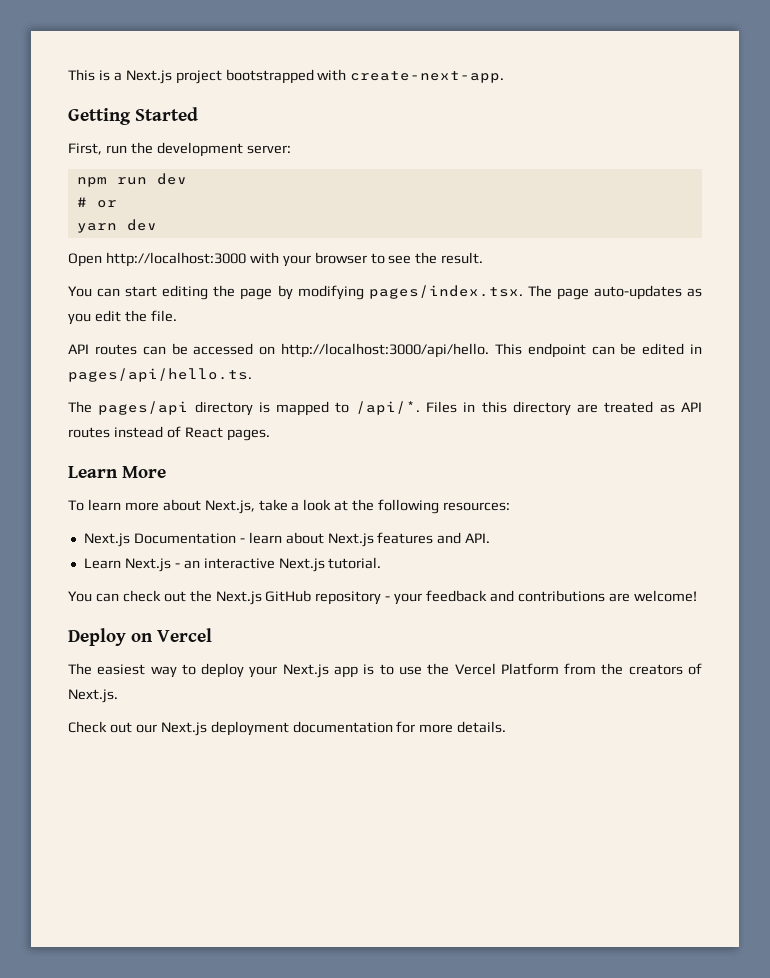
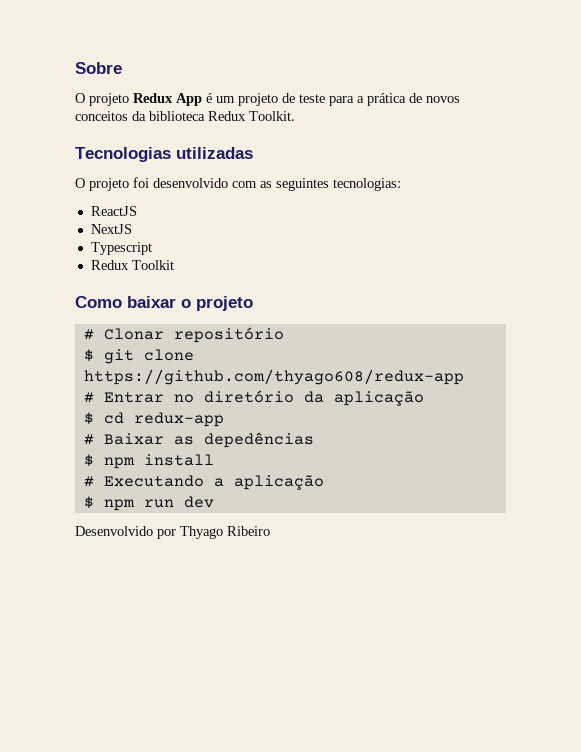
- This is a Next.js project bootstrapped with create-next-app.
- Getting Started
- First, run the development server:
- npm run dev
- # or
- yarn dev
- Open http://localhost:3000 with your browser to see the result.
- You can start editing the page by modifying pages/index.tsx. The page auto-updates as you edit the file.
- API routes can be accessed on http://localhost:3000/api/hello. This endpoint can be edited in pages/api/hello.ts.
- The pages/api directory is mapped to /api/*. Files in this directory are treated as API routes instead of React pages.
- Learn More
- To learn more about Next.js, take a look at the following resources:
- Next.js Documentation - learn about Next.js features and API.
- Learn Next.js - an interactive Next.js tutorial.
- You can check out the Next.js GitHub repository - your feedback and contributions are welcome!
- Deploy on Vercel
- The easiest way to deploy your Next.js app is to use the Vercel Platform from the creators of Next.js.
- Check out our Next.js deployment documentation for more details.
+ Sobre
+ O projeto Redux App é um projeto de teste para a prática de novos conceitos da biblioteca Redux Toolkit.
+ Tecnologias utilizadas
+ O projeto foi desenvolvido com as seguintes tecnologias:
+ ReactJS
+ NextJS
+ Typescript
+ Redux Toolkit
+ Como baixar o projeto
+ # Clonar repositório
+ $ git clone https://github.com/thyago608/redux-app
+ # Entrar no diretório da aplicação
+ $ cd redux-app
+ # Baixar as depedências
+ $ npm install
+ # Executando a aplicação
+ $ npm run dev
+ Desenvolvido por Thyago Ribeiro

